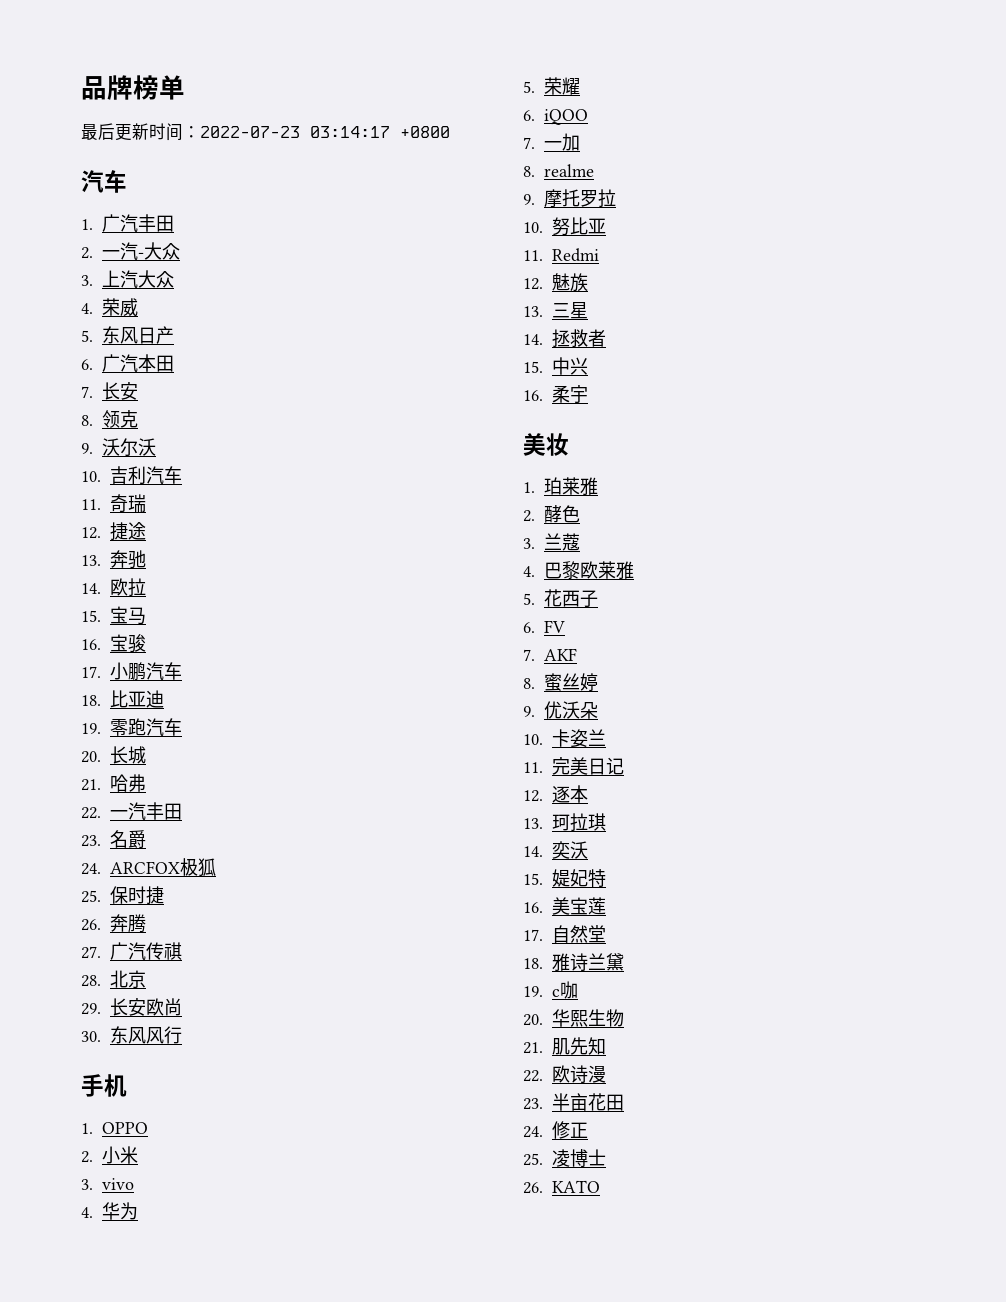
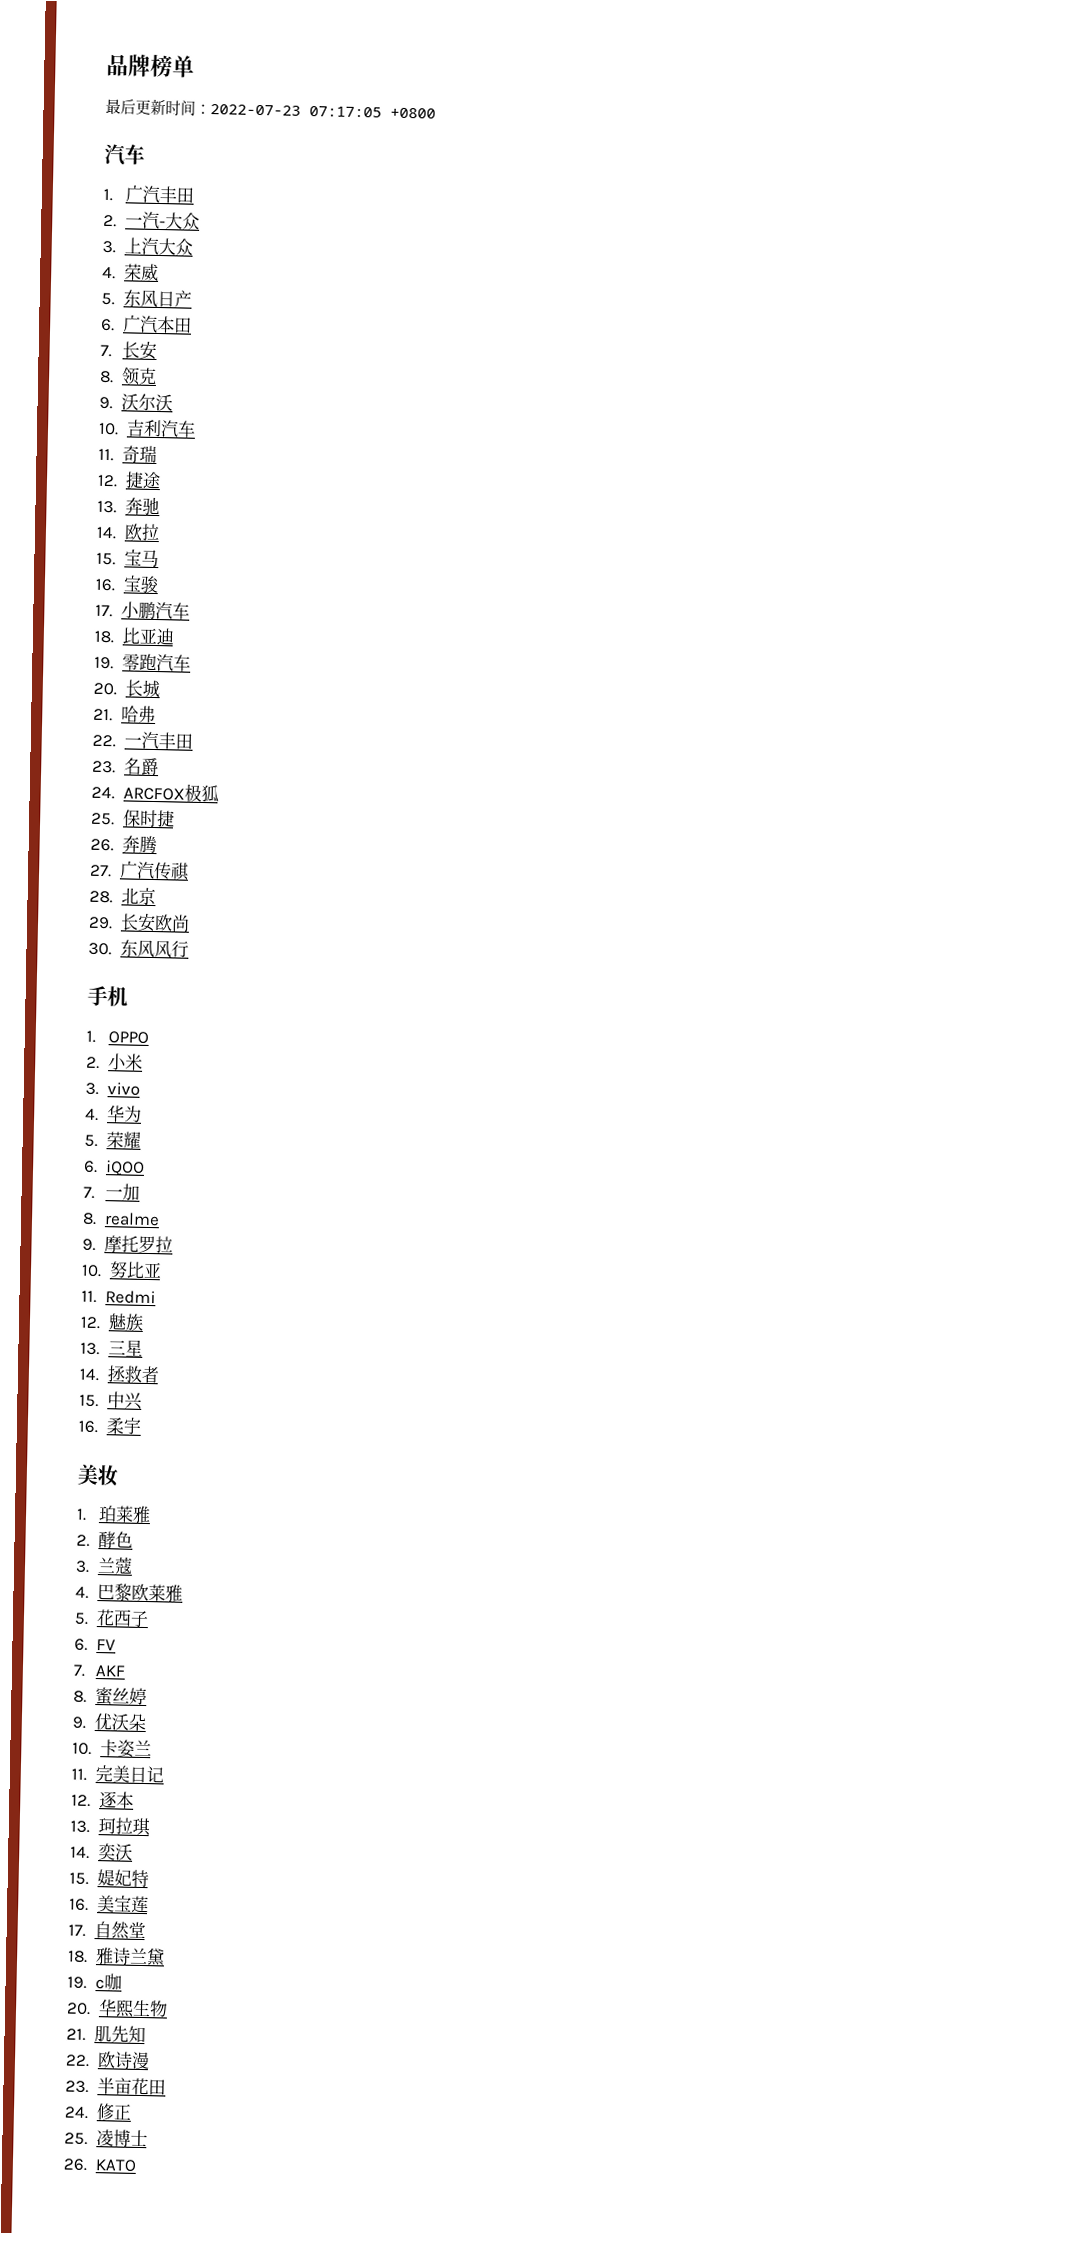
- 最后更新时间：2022-07-23 03:14:17 +0800
+ 最后更新时间：2022-07-23 07:17:05 +0800

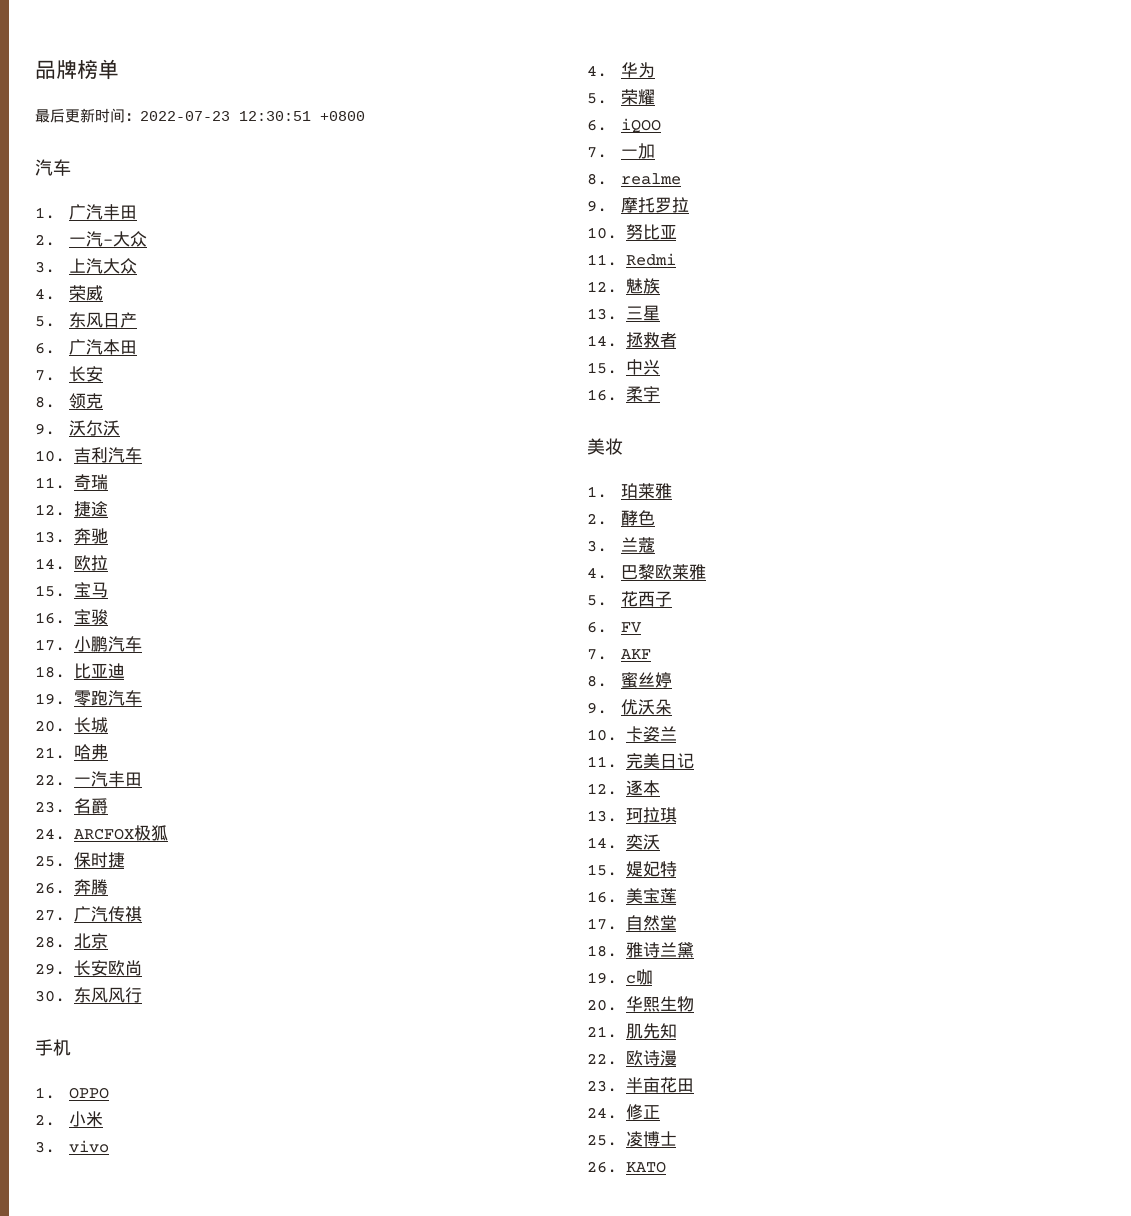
- 最后更新时间：2022-07-23 07:17:05 +0800
+ 最后更新时间：2022-07-23 12:30:51 +0800

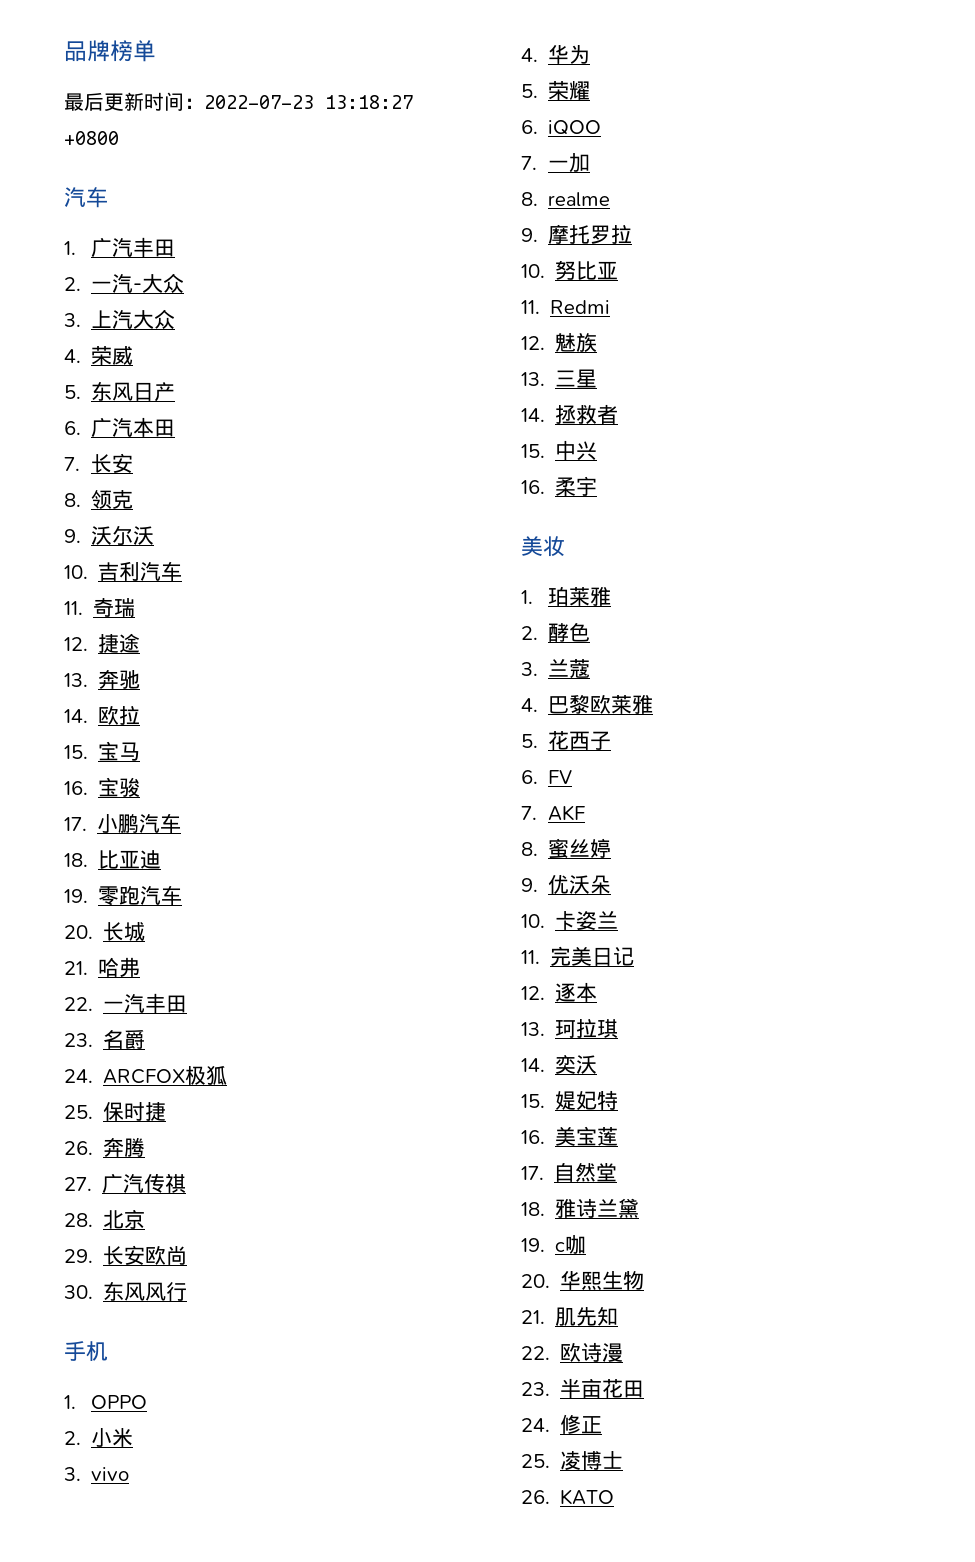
- 最后更新时间：2022-07-23 12:30:51 +0800
+ 最后更新时间：2022-07-23 13:18:27 +0800

